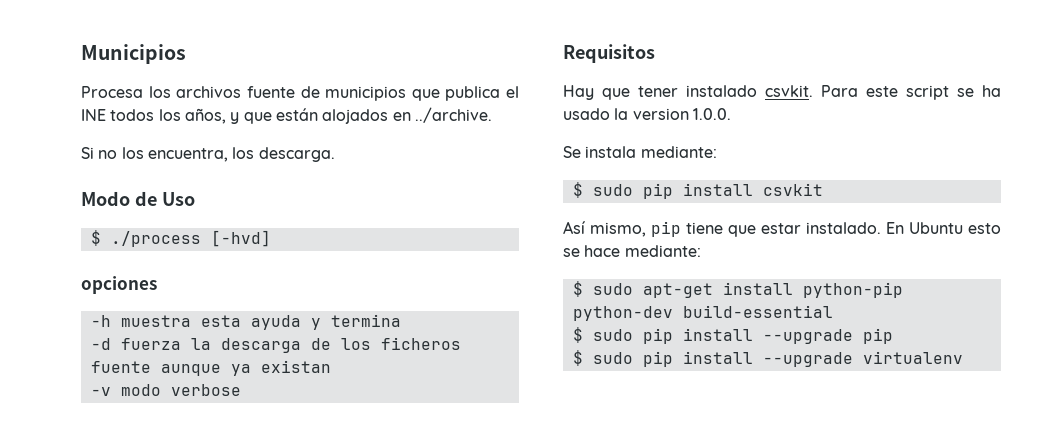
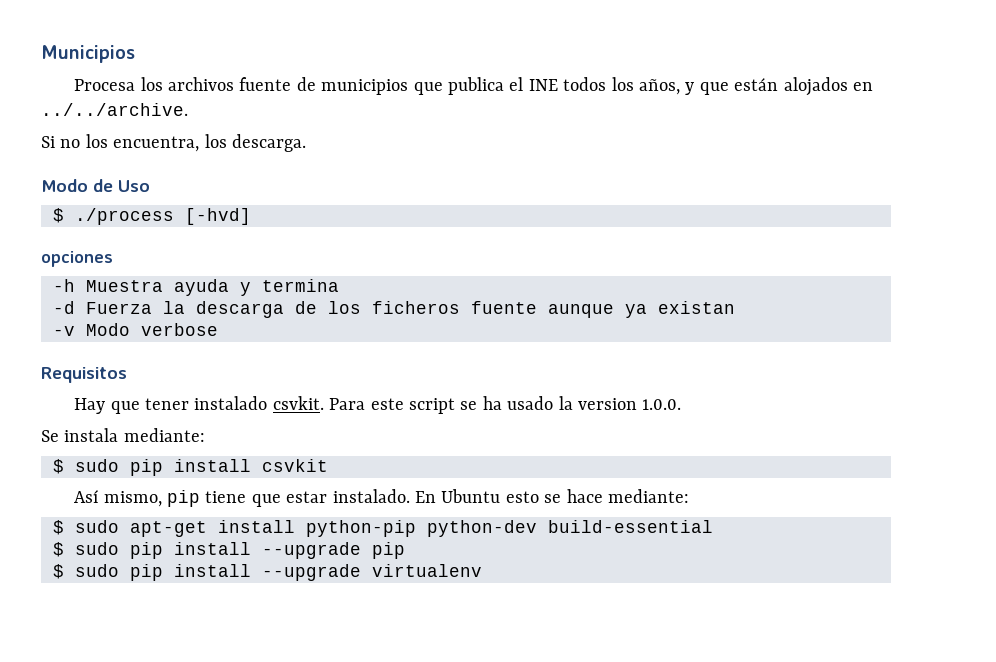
- Procesa los archivos fuente de municipios que publica el INE todos los años, y que están alojados en ../archive.
+ Procesa los archivos fuente de municipios que publica el INE todos los años, y que están alojados en ../../archive.
- -h muestra esta ayuda y termina
+ -h Muestra ayuda y termina
- -d fuerza la descarga de los ficheros fuente aunque ya existan
+ -d Fuerza la descarga de los ficheros fuente aunque ya existan
- -v modo verbose
+ -v Modo verbose

